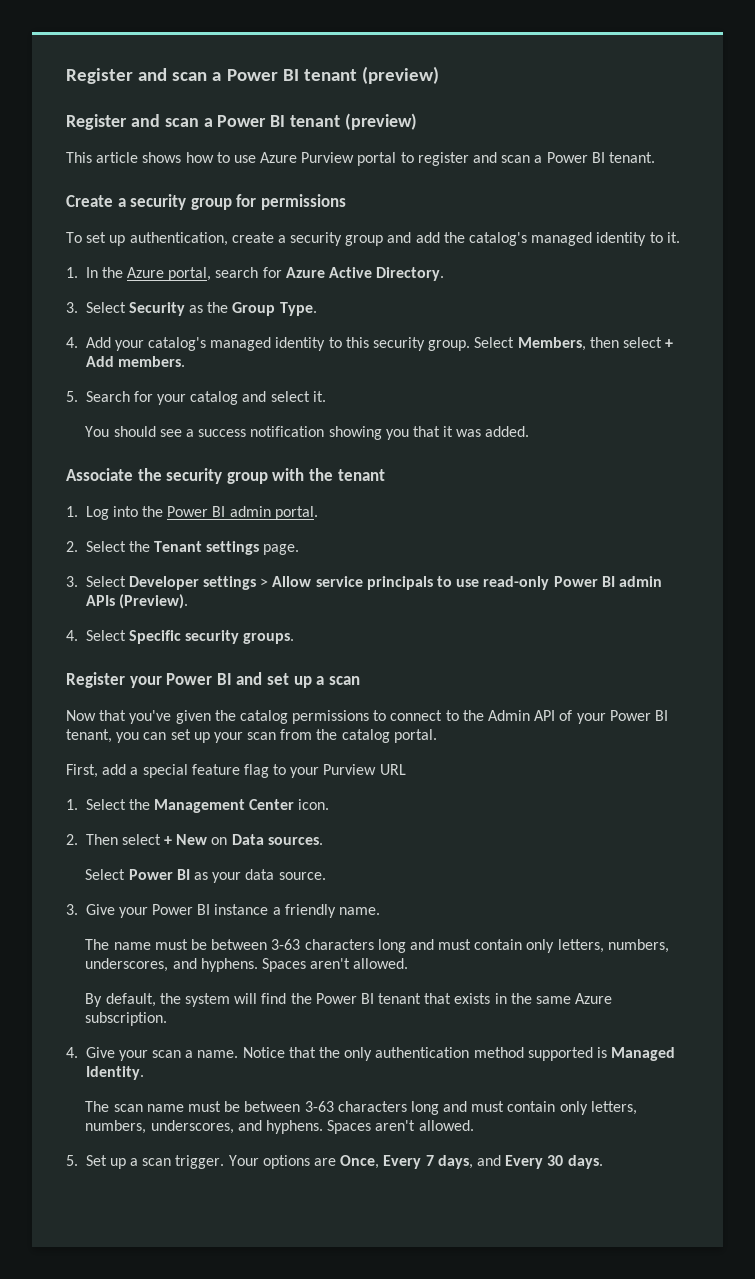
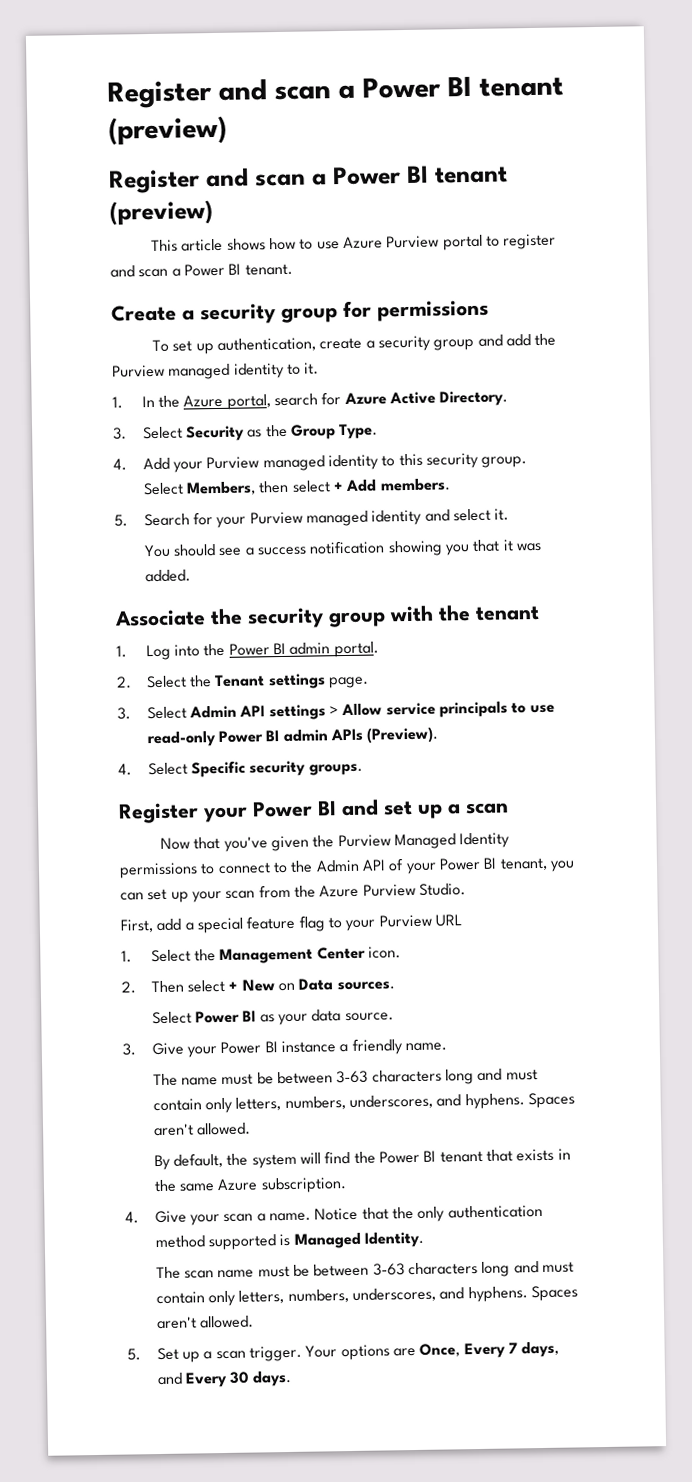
- To set up authentication, create a security group and add the catalog's managed identity to it.
+ To set up authentication, create a security group and add the Purview managed identity to it.
- 4. Add your catalog's managed identity to this security group.
+ 4. Add your Purview managed identity to this security group.
- 5. Search for your catalog and select it.
+ 5. Search for your Purview managed identity and select it.
- 3. Select Developer settings > Allow service principals to use read-only Power BI admin APIs (Preview).
+ 3. Select Admin API settings > Allow service principals to use read-only Power BI admin APIs (Preview).
- Now that you've given the catalog permissions to connect to the Admin API of your Power BI tenant, you can set up your scan from the catalog portal.
+ Now that you've given the Purview Managed Identity permissions to connect to the Admin API of your Power BI tenant, you can set up your scan from the Azure Purview Studio.

